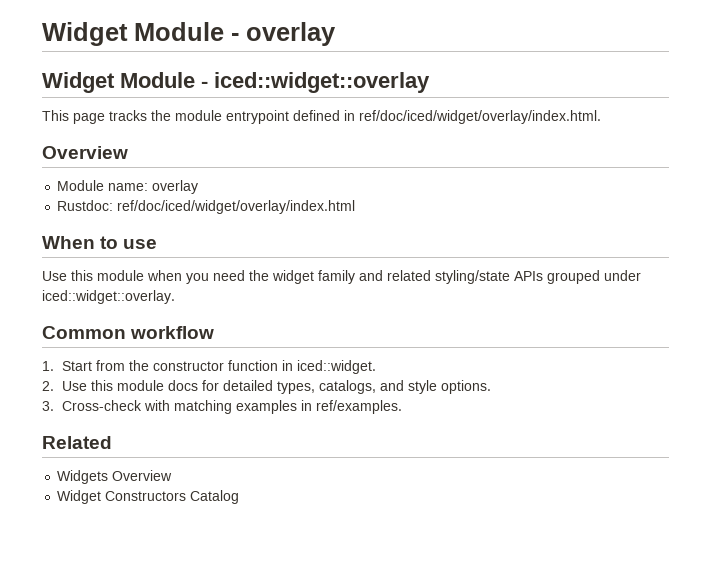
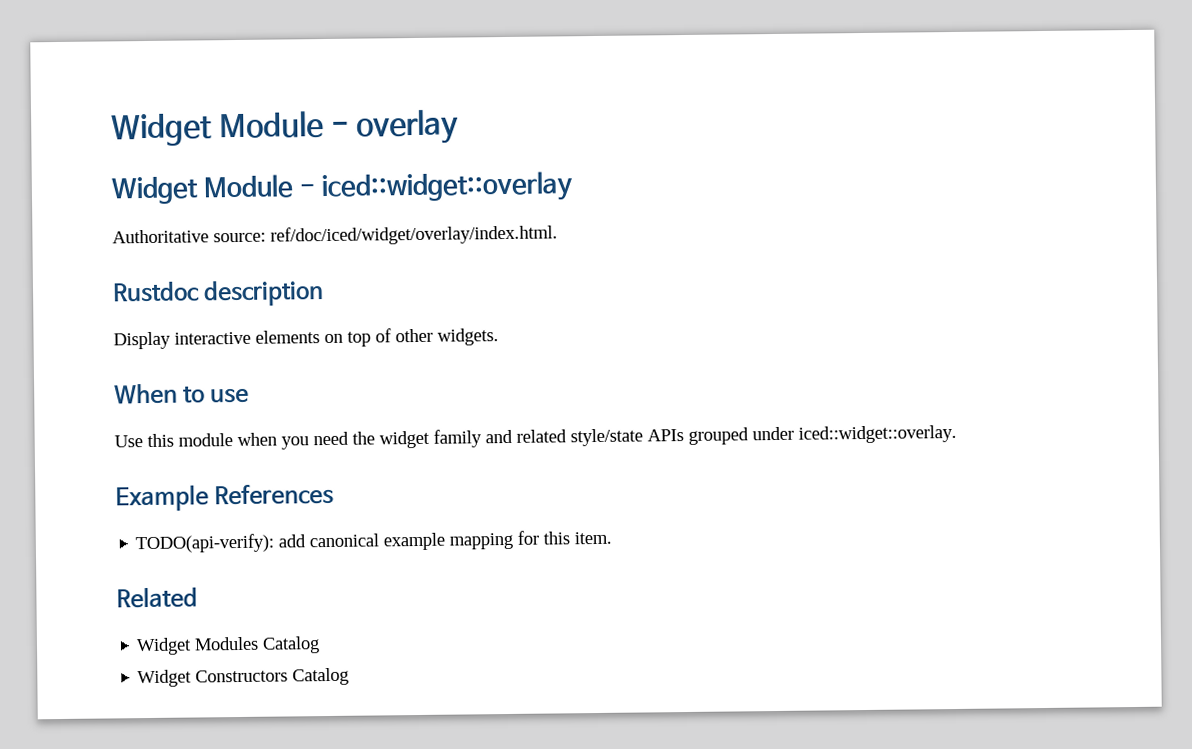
- This page tracks the module entrypoint defined in ref/doc/iced/widget/overlay/index.html.
- Overview
- Module name: overlay
- Rustdoc: ref/doc/iced/widget/overlay/index.html
+ Authoritative source: ref/doc/iced/widget/overlay/index.html.
+ Rustdoc description
+ Display interactive elements on top of other widgets.
- Use this module when you need the widget family and related styling/state APIs grouped under iced::widget::overlay.
+ Use this module when you need the widget family and related style/state APIs grouped under iced::widget::overlay.
- Common workflow
- 1. Start from the constructor function in iced::widget.
- 2. Use this module docs for detailed types, catalogs, and style options.
- 3. Cross-check with matching examples in ref/examples.
+ Example References
+ TODO(api-verify): add canonical example mapping for this item.
  Related
- Widgets Overview
+ Widget Modules Catalog

